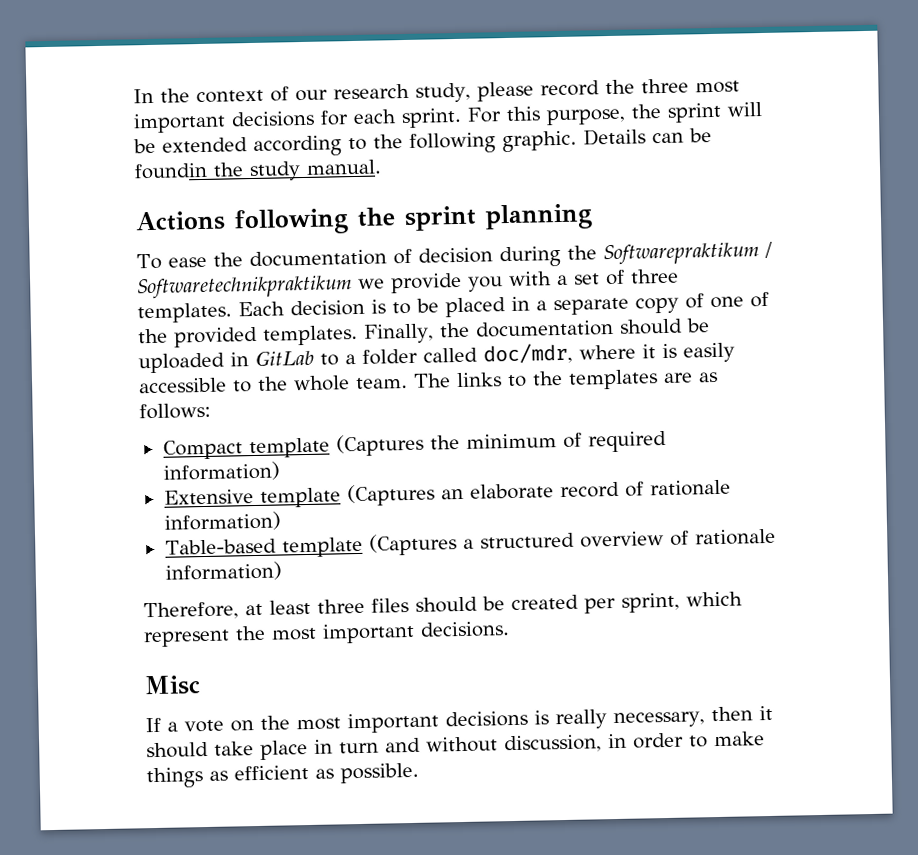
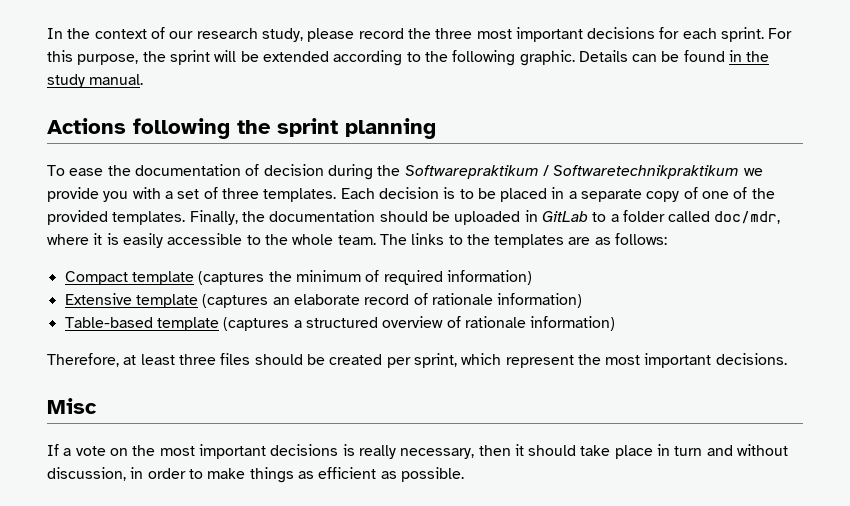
- Details can be foundin the study manual.
+ Details can be found in the study manual.
- Compact template (Captures the minimum of required information)
+ Compact template (captures the minimum of required information)
- Extensive template (Captures an elaborate record of rationale information)
+ Extensive template (captures an elaborate record of rationale information)
- Table-based template (Captures a structured overview of rationale information)
+ Table-based template (captures a structured overview of rationale information)

